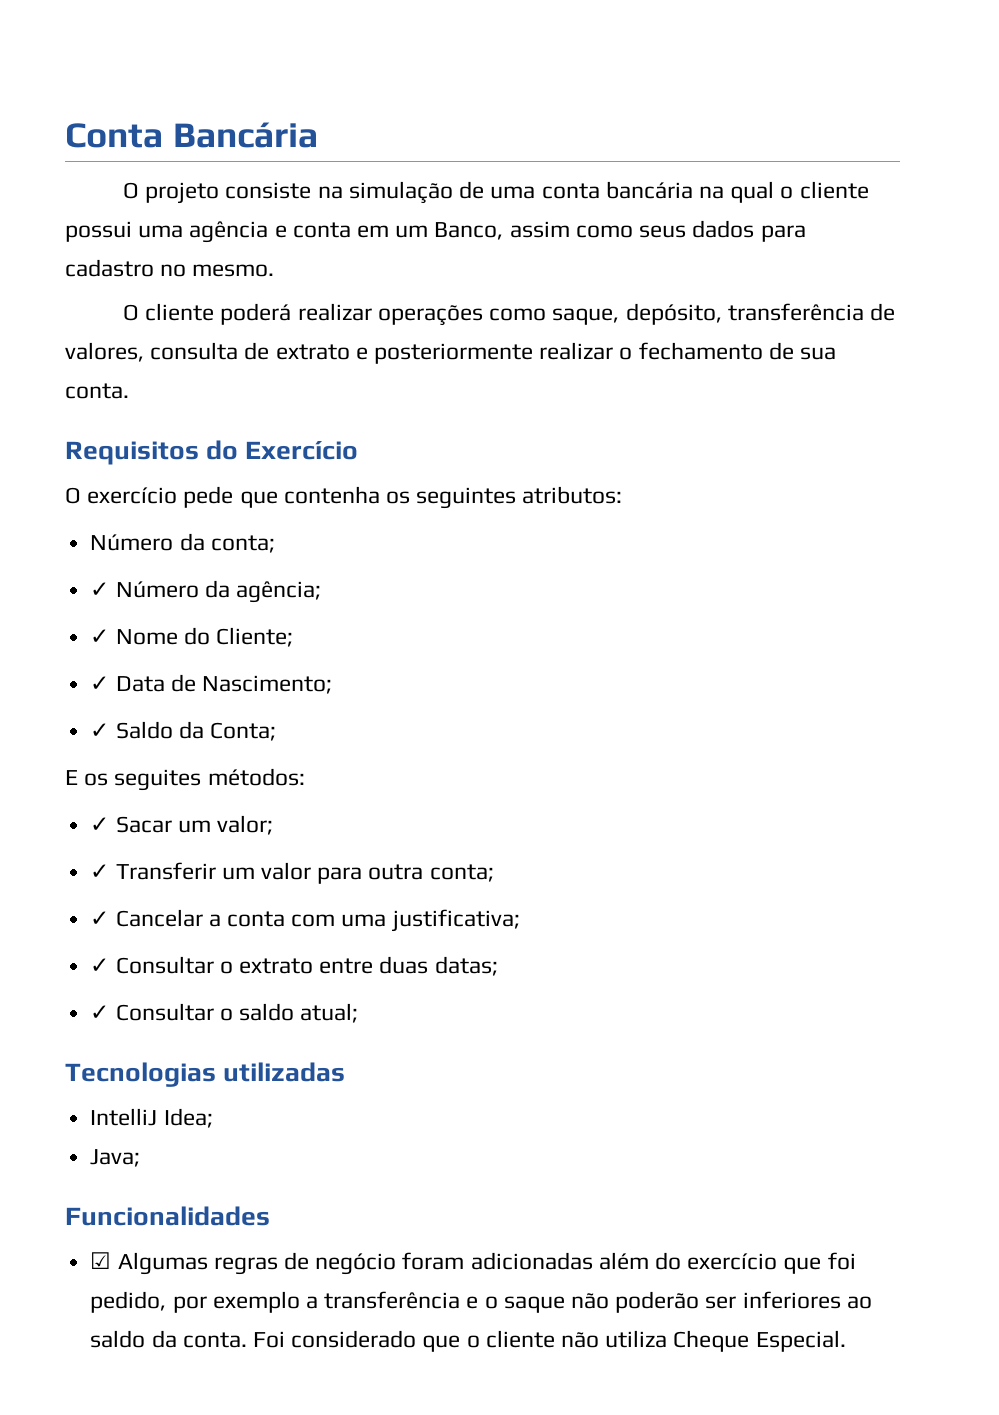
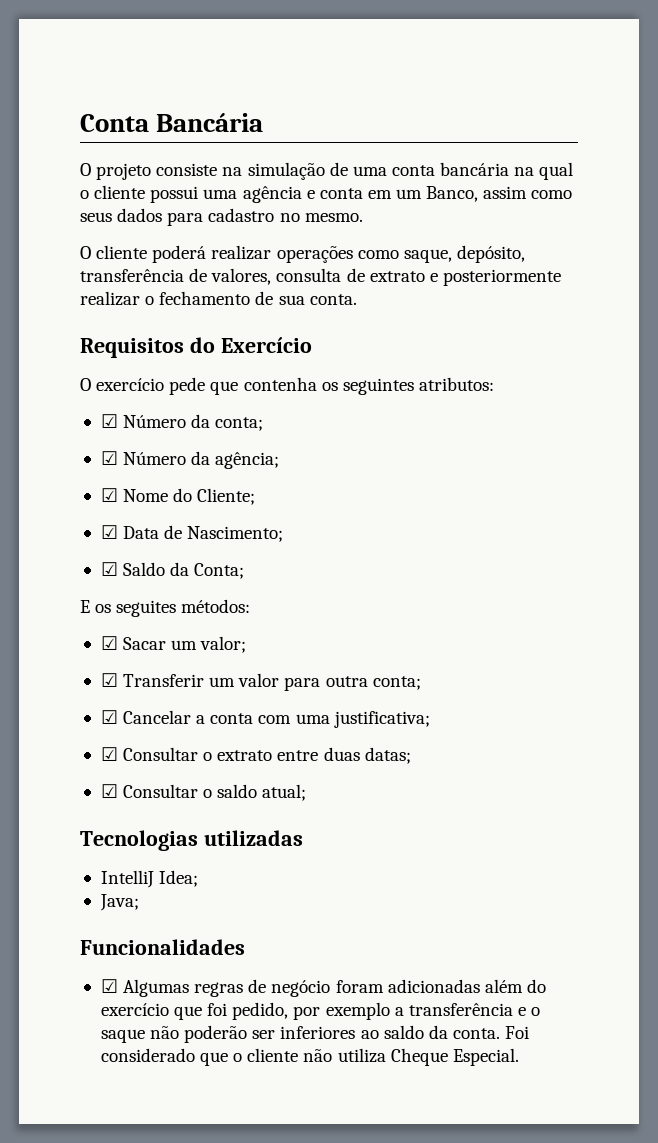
- Número da conta;
+ ☑ Número da conta;
- ✓ Número da agência;
+ ☑ Número da agência;
- ✓ Nome do Cliente;
+ ☑ Nome do Cliente;
- ✓ Data de Nascimento;
+ ☑ Data de Nascimento;
- ✓ Saldo da Conta;
+ ☑ Saldo da Conta;
- ✓ Sacar um valor;
+ ☑ Sacar um valor;
- ✓ Transferir um valor para outra conta;
+ ☑ Transferir um valor para outra conta;
- ✓ Cancelar a conta com uma justificativa;
+ ☑ Cancelar a conta com uma justificativa;
- ✓ Consultar o extrato entre duas datas;
+ ☑ Consultar o extrato entre duas datas;
- ✓ Consultar o saldo atual;
+ ☑ Consultar o saldo atual;

